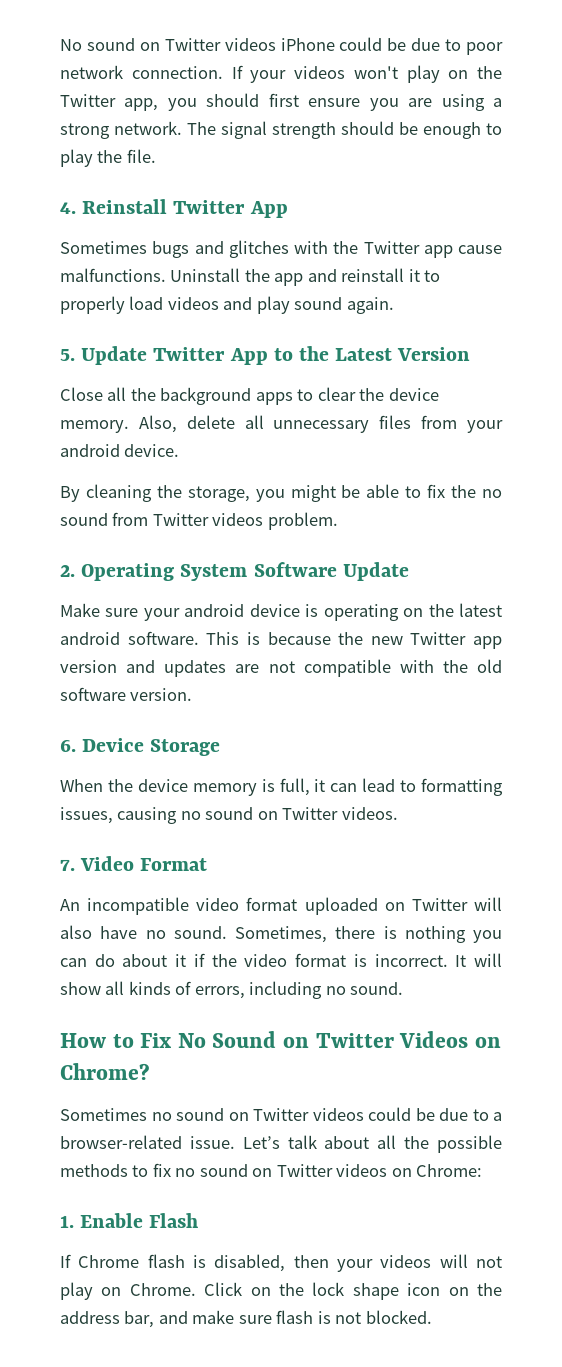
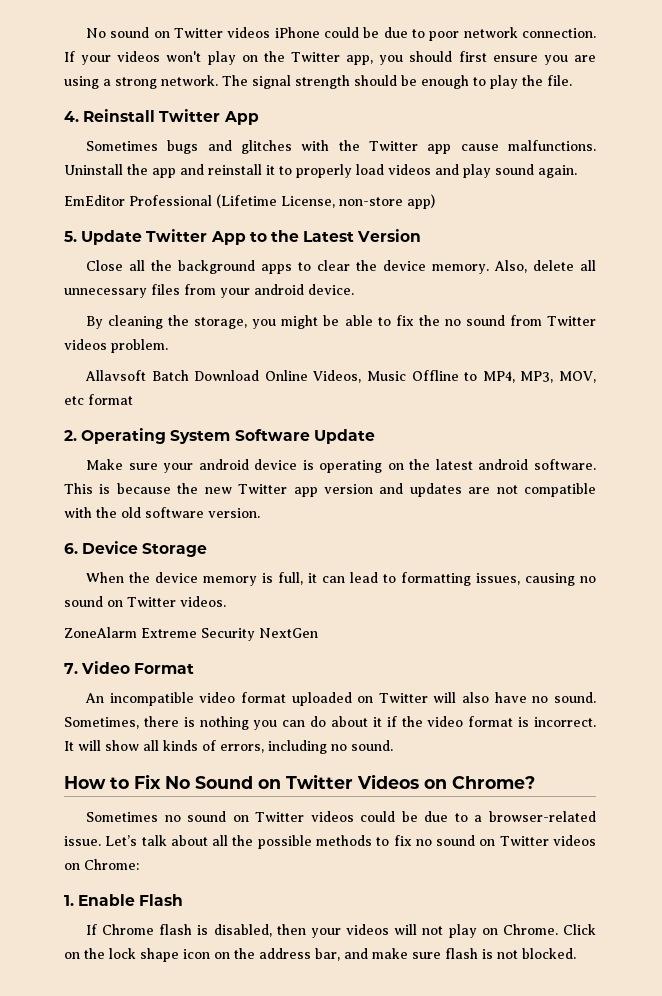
+ EmEditor Professional (Lifetime License, non-store app)
+ Allavsoft Batch Download Online Videos, Music Offline to MP4, MP3, MOV, etc format
+ ZoneAlarm Extreme Security NextGen

